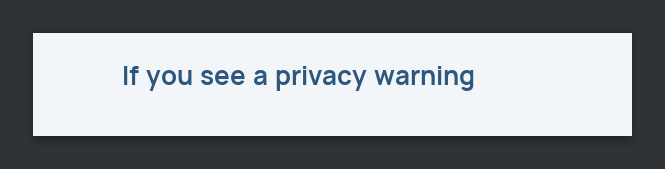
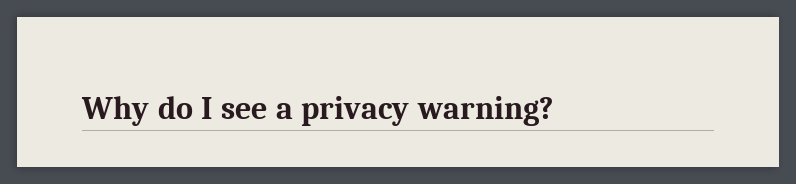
- If you see a privacy warning
+ Why do I see a privacy warning?

